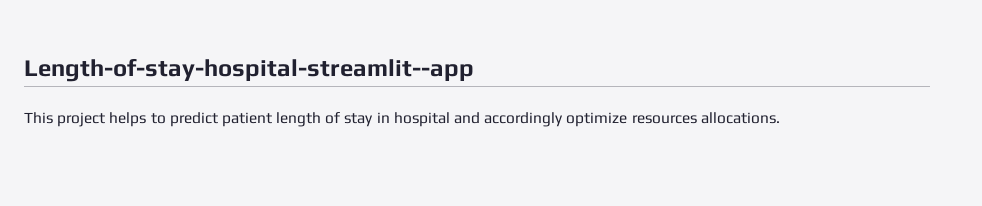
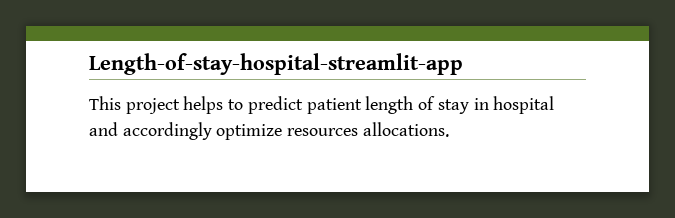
- Length-of-stay-hospital-streamlit--app
+ Length-of-stay-hospital-streamlit-app

